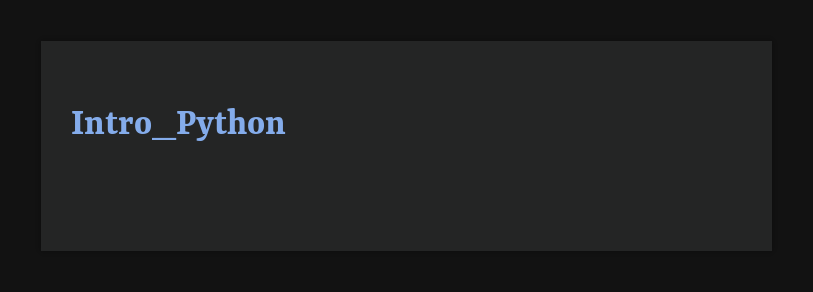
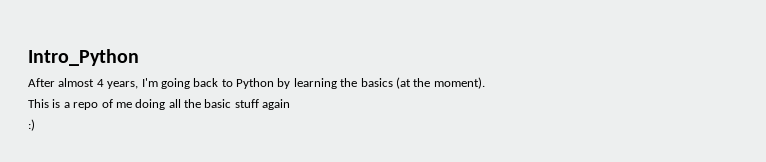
+ After almost 4 years, I'm going back to Python by learning the basics (at the moment).
+ This is a repo of me doing all the basic stuff again
+ :)

